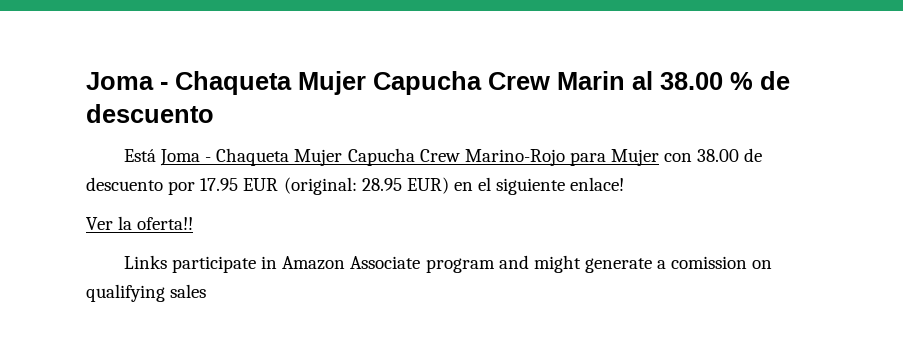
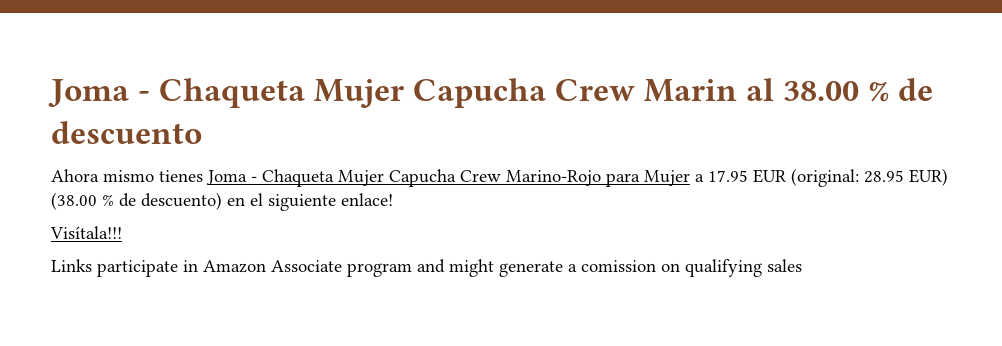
- Está Joma - Chaqueta Mujer Capucha Crew Marino-Rojo para Mujer con 38.00 de descuento por 17.95 EUR (original: 28.95 EUR) en el siguiente enlace!
+ Ahora mismo tienes Joma - Chaqueta Mujer Capucha Crew Marino-Rojo para Mujer a 17.95 EUR (original: 28.95 EUR) (38.00 % de descuento) en el siguiente enlace!
- Ver la oferta!!
+ Visítala!!!

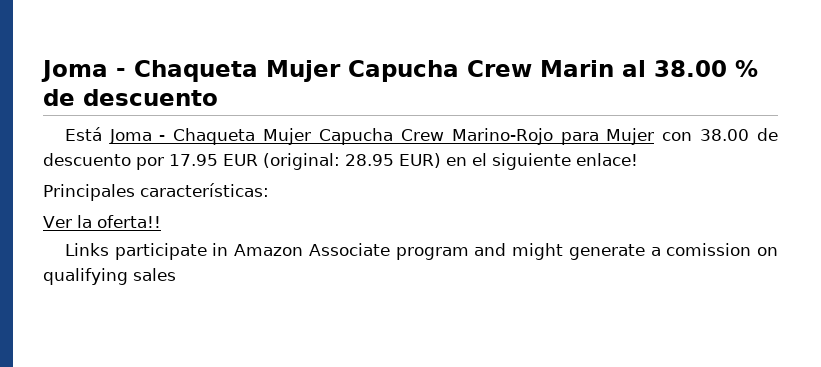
- Ahora mismo tienes Joma - Chaqueta Mujer Capucha Crew Marino-Rojo para Mujer a 17.95 EUR (original: 28.95 EUR) (38.00 % de descuento) en el siguiente enlace!
+ Está Joma - Chaqueta Mujer Capucha Crew Marino-Rojo para Mujer con 38.00 de descuento por 17.95 EUR (original: 28.95 EUR) en el siguiente enlace!
- Visítala!!!
+ Principales características:
+ Ver la oferta!!

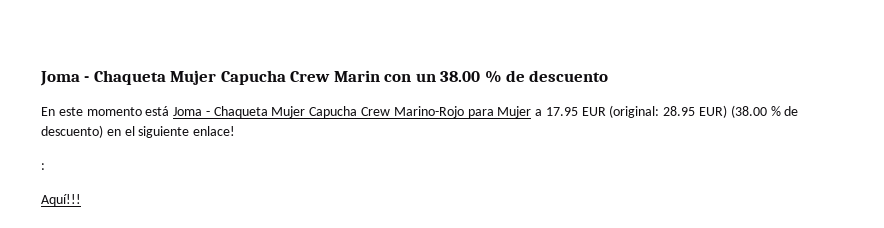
- Joma - Chaqueta Mujer Capucha Crew Marin al 38.00 % de descuento
+ Joma - Chaqueta Mujer Capucha Crew Marin con un 38.00 % de descuento
- Está Joma - Chaqueta Mujer Capucha Crew Marino-Rojo para Mujer con 38.00 de descuento por 17.95 EUR (original: 28.95 EUR) en el siguiente enlace!
+ En este momento está Joma - Chaqueta Mujer Capucha Crew Marino-Rojo para Mujer a 17.95 EUR (original: 28.95 EUR) (38.00 % de descuento) en el siguiente enlace!
- Principales características:
- Ver la oferta!!
- Links participate in Amazon Associate program and might generate a comission on qualifying sales
+ :
+ Aquí!!!

